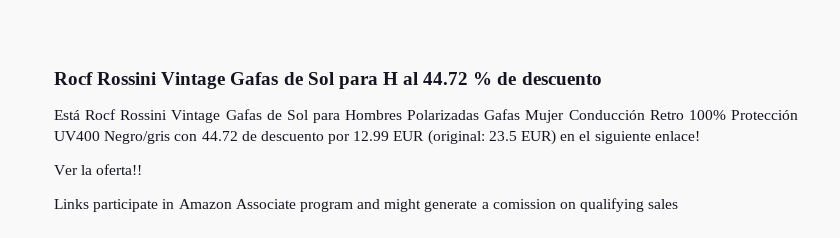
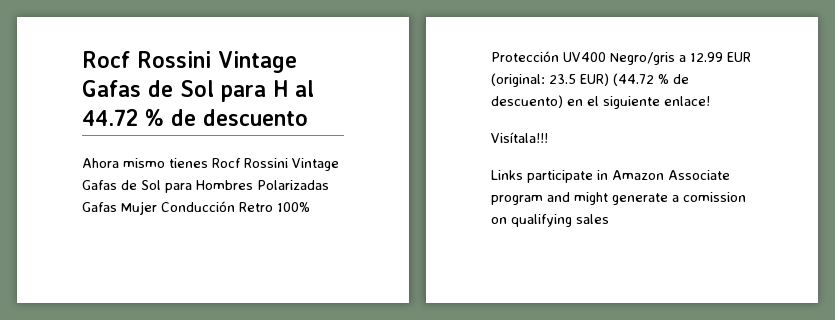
- Está Rocf Rossini Vintage Gafas de Sol para Hombres Polarizadas Gafas Mujer Conducción Retro 100% Protección UV400 Negro/gris con 44.72 de descuento por 12.99 EUR (original: 23.5 EUR) en el siguiente enlace!
+ Ahora mismo tienes Rocf Rossini Vintage Gafas de Sol para Hombres Polarizadas Gafas Mujer Conducción Retro 100% Protección UV400 Negro/gris a 12.99 EUR (original: 23.5 EUR) (44.72 % de descuento) en el siguiente enlace!
- Ver la oferta!!
+ Visítala!!!

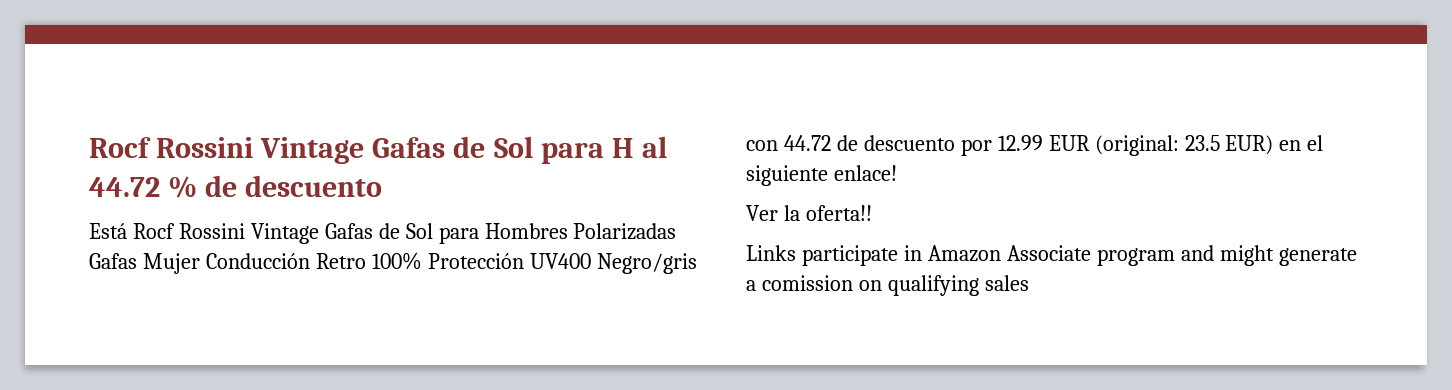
- Ahora mismo tienes Rocf Rossini Vintage Gafas de Sol para Hombres Polarizadas Gafas Mujer Conducción Retro 100% Protección UV400 Negro/gris a 12.99 EUR (original: 23.5 EUR) (44.72 % de descuento) en el siguiente enlace!
+ Está Rocf Rossini Vintage Gafas de Sol para Hombres Polarizadas Gafas Mujer Conducción Retro 100% Protección UV400 Negro/gris con 44.72 de descuento por 12.99 EUR (original: 23.5 EUR) en el siguiente enlace!
- Visítala!!!
+ Ver la oferta!!

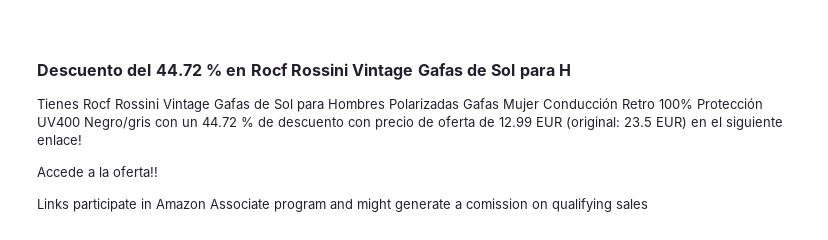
- Rocf Rossini Vintage Gafas de Sol para H al 44.72 % de descuento
- Está Rocf Rossini Vintage Gafas de Sol para Hombres Polarizadas Gafas Mujer Conducción Retro 100% Protección UV400 Negro/gris con 44.72 de descuento por 12.99 EUR (original: 23.5 EUR) en el siguiente enlace!
+ Descuento del 44.72 % en Rocf Rossini Vintage Gafas de Sol para H
+ Tienes Rocf Rossini Vintage Gafas de Sol para Hombres Polarizadas Gafas Mujer Conducción Retro 100% Protección UV400 Negro/gris con un 44.72 % de descuento con precio de oferta de 12.99 EUR (original: 23.5 EUR) en el siguiente enlace!
- Ver la oferta!!
+ Accede a la oferta!!

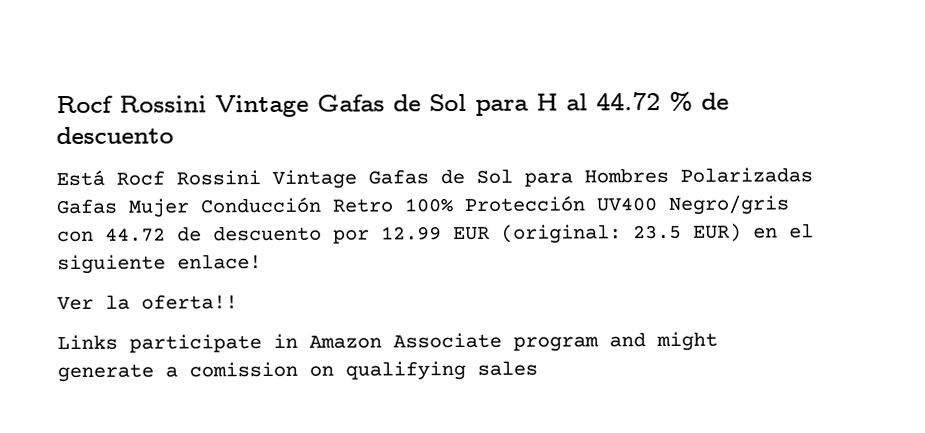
- Descuento del 44.72 % en Rocf Rossini Vintage Gafas de Sol para H
- Tienes Rocf Rossini Vintage Gafas de Sol para Hombres Polarizadas Gafas Mujer Conducción Retro 100% Protección UV400 Negro/gris con un 44.72 % de descuento con precio de oferta de 12.99 EUR (original: 23.5 EUR) en el siguiente enlace!
+ Rocf Rossini Vintage Gafas de Sol para H al 44.72 % de descuento
+ Está Rocf Rossini Vintage Gafas de Sol para Hombres Polarizadas Gafas Mujer Conducción Retro 100% Protección UV400 Negro/gris con 44.72 de descuento por 12.99 EUR (original: 23.5 EUR) en el siguiente enlace!
- Accede a la oferta!!
+ Ver la oferta!!

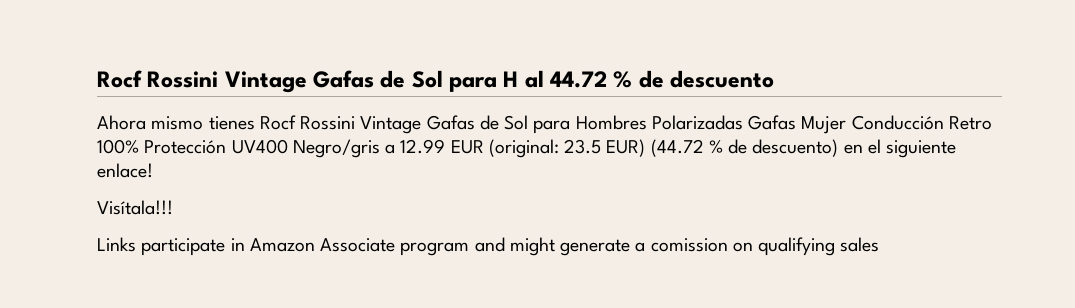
- Está Rocf Rossini Vintage Gafas de Sol para Hombres Polarizadas Gafas Mujer Conducción Retro 100% Protección UV400 Negro/gris con 44.72 de descuento por 12.99 EUR (original: 23.5 EUR) en el siguiente enlace!
+ Ahora mismo tienes Rocf Rossini Vintage Gafas de Sol para Hombres Polarizadas Gafas Mujer Conducción Retro 100% Protección UV400 Negro/gris a 12.99 EUR (original: 23.5 EUR) (44.72 % de descuento) en el siguiente enlace!
- Ver la oferta!!
+ Visítala!!!

